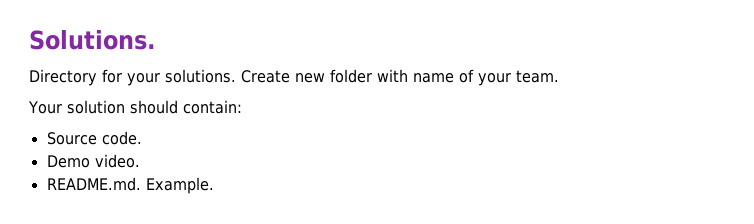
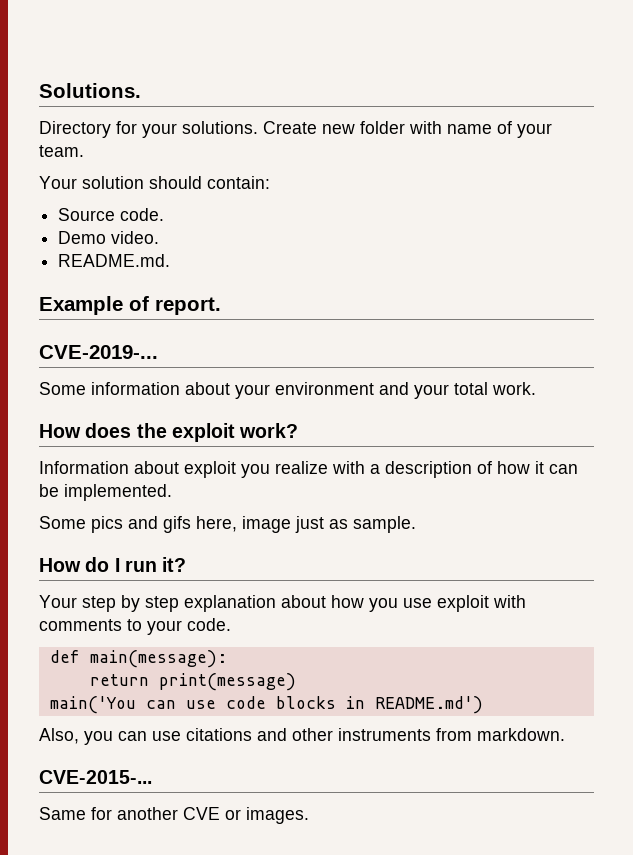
- README.md. Example.
+ README.md.
+ Example of report.
+ CVE-2019-...
+ Some information about your environment and your total work.
+ How does the exploit work?
+ Information about exploit you realize with a description of how it can be implemented.
+ Some pics and gifs here, image just as sample.
+ How do I run it?
+ Your step by step explanation about how you use exploit with comments to your code.
+ def main(message):
+ return print(message)
+ main('You can use code blocks in README.md')
+ Also, you can use citations and other instruments from markdown.
+ CVE-2015-...
+ Same for another CVE or images.

